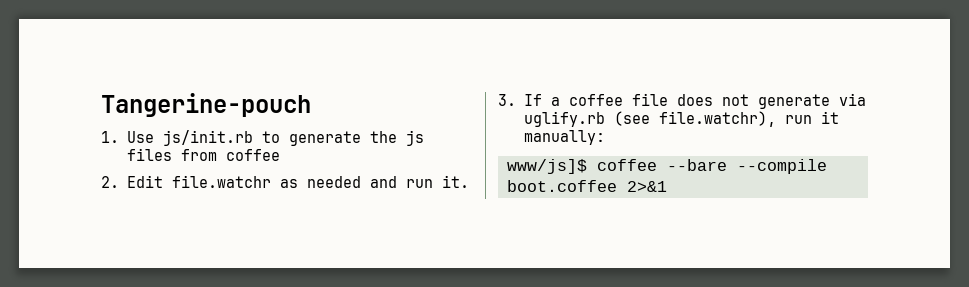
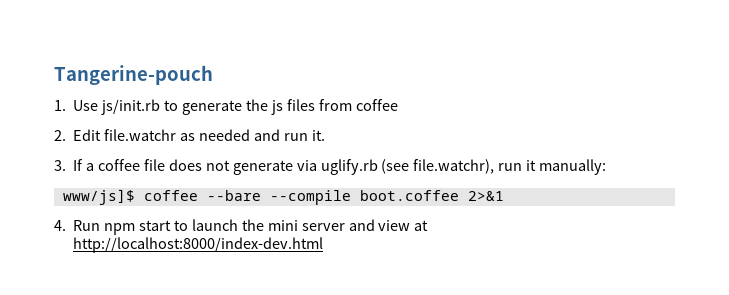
+ 4. Run npm start to launch the mini server and view at http://localhost:8000/index-dev.html

